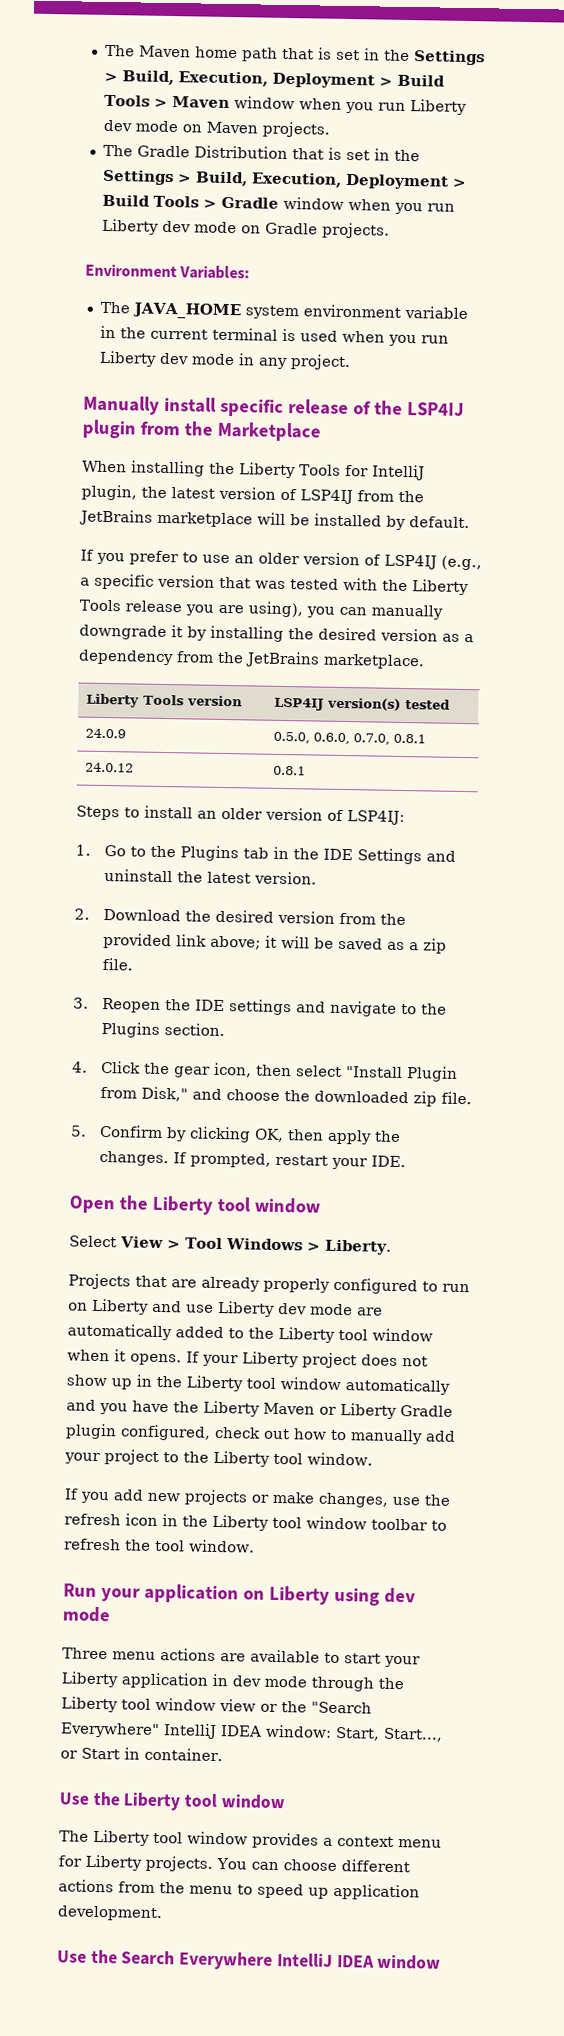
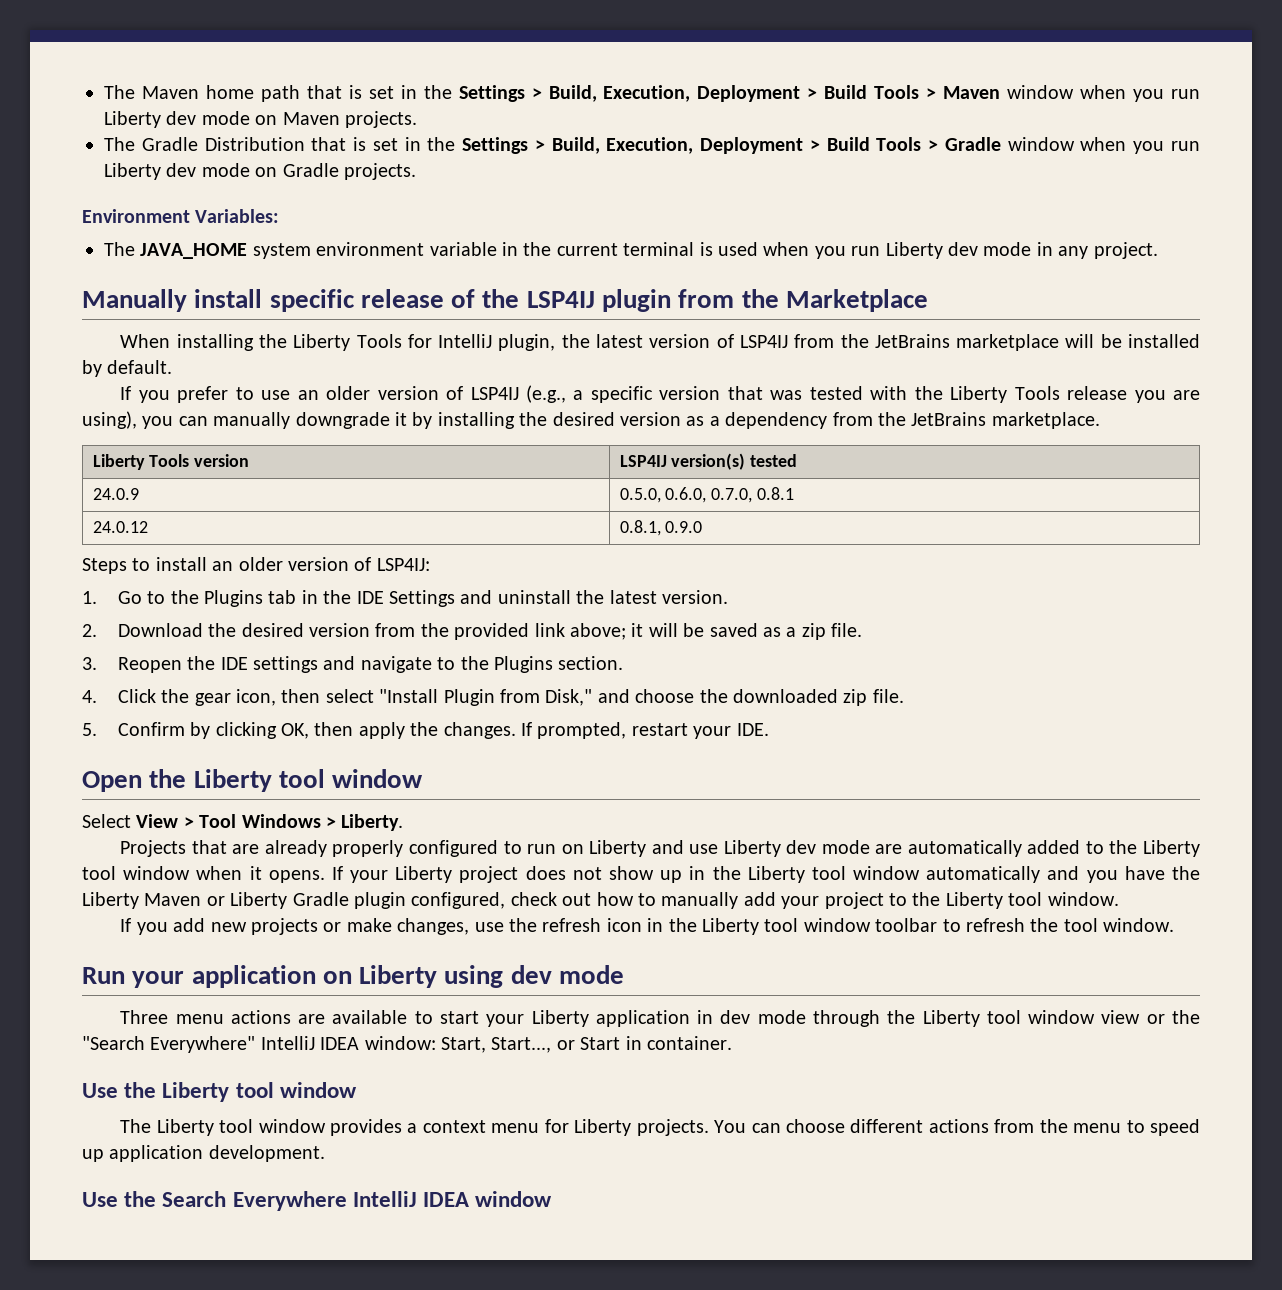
- 24.0.12 | 0.8.1
+ 24.0.12 | 0.8.1, 0.9.0

